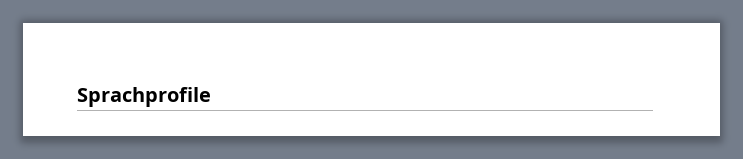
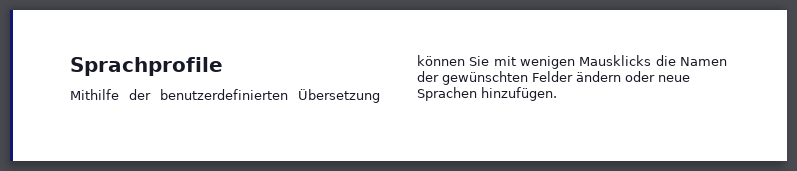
+ Mithilfe der benutzerdefinierten Übersetzung können Sie mit wenigen Mausklicks die Namen der gewünschten Felder ändern oder neue Sprachen hinzufügen.

